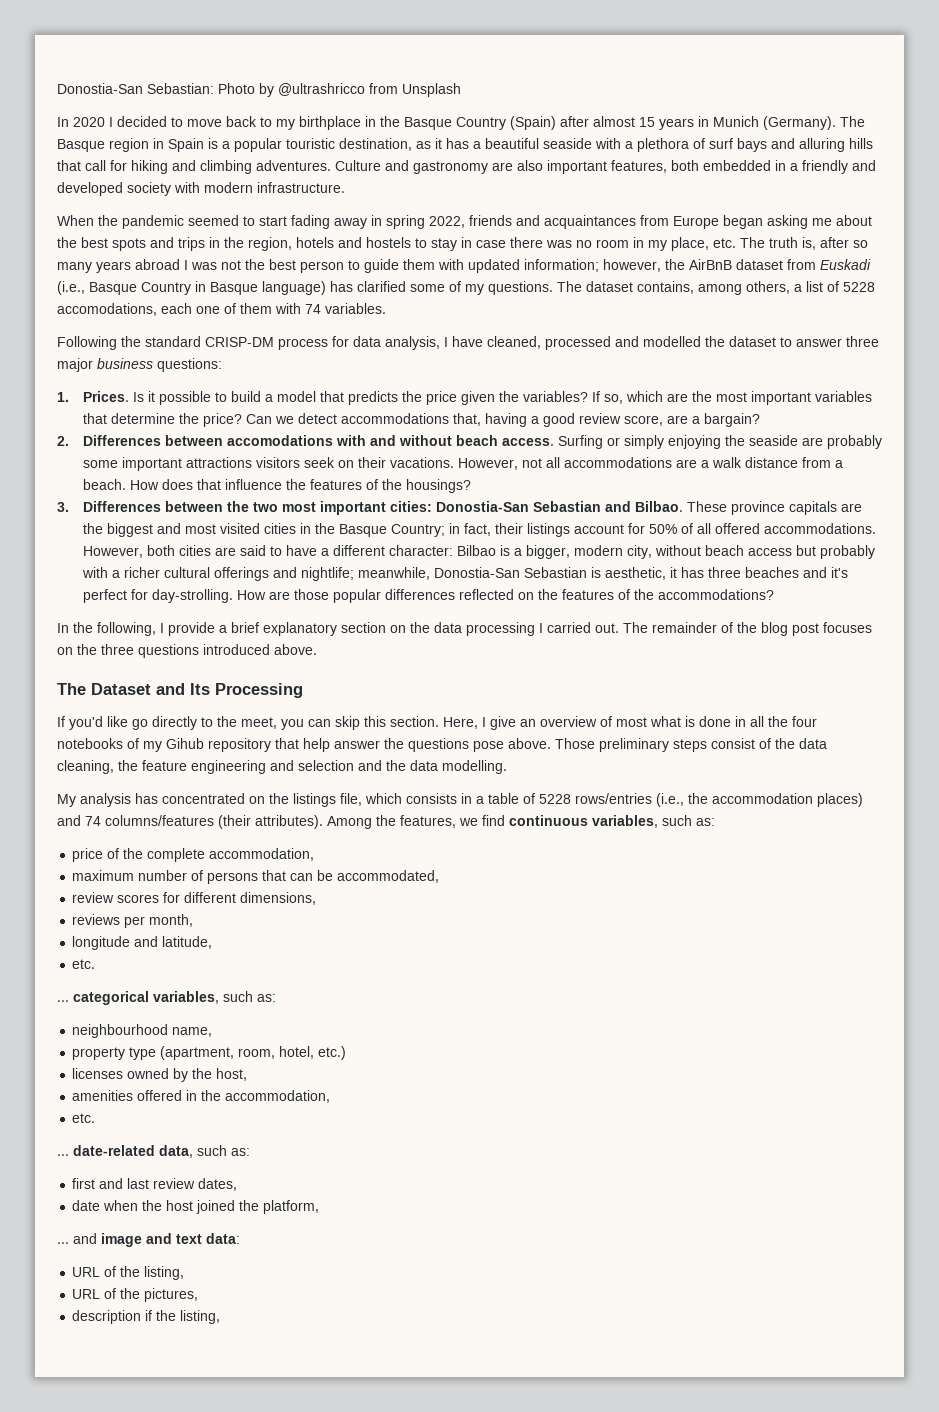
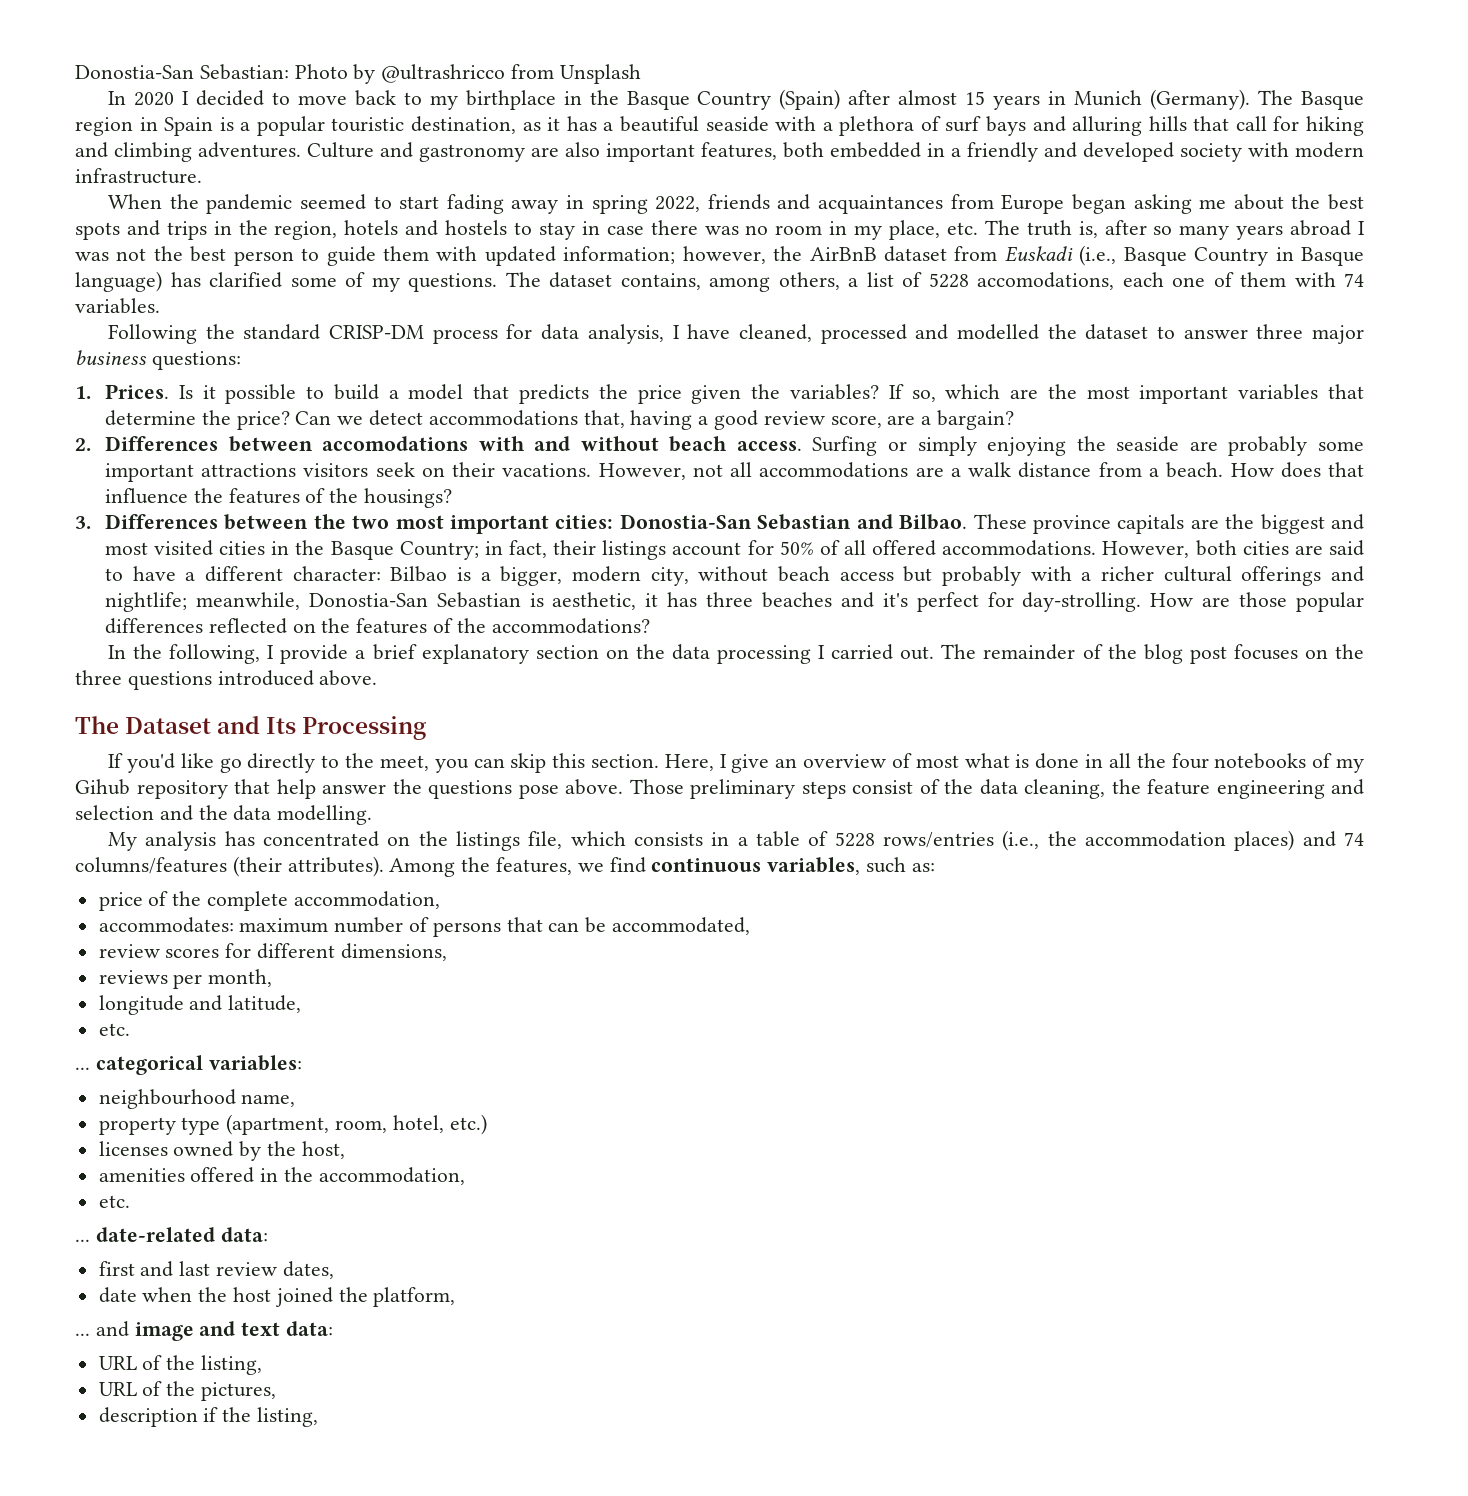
- maximum number of persons that can be accommodated,
+ accommodates: maximum number of persons that can be accommodated,
- ... categorical variables, such as:
+ ... categorical variables:
- ... date-related data, such as:
+ ... date-related data:

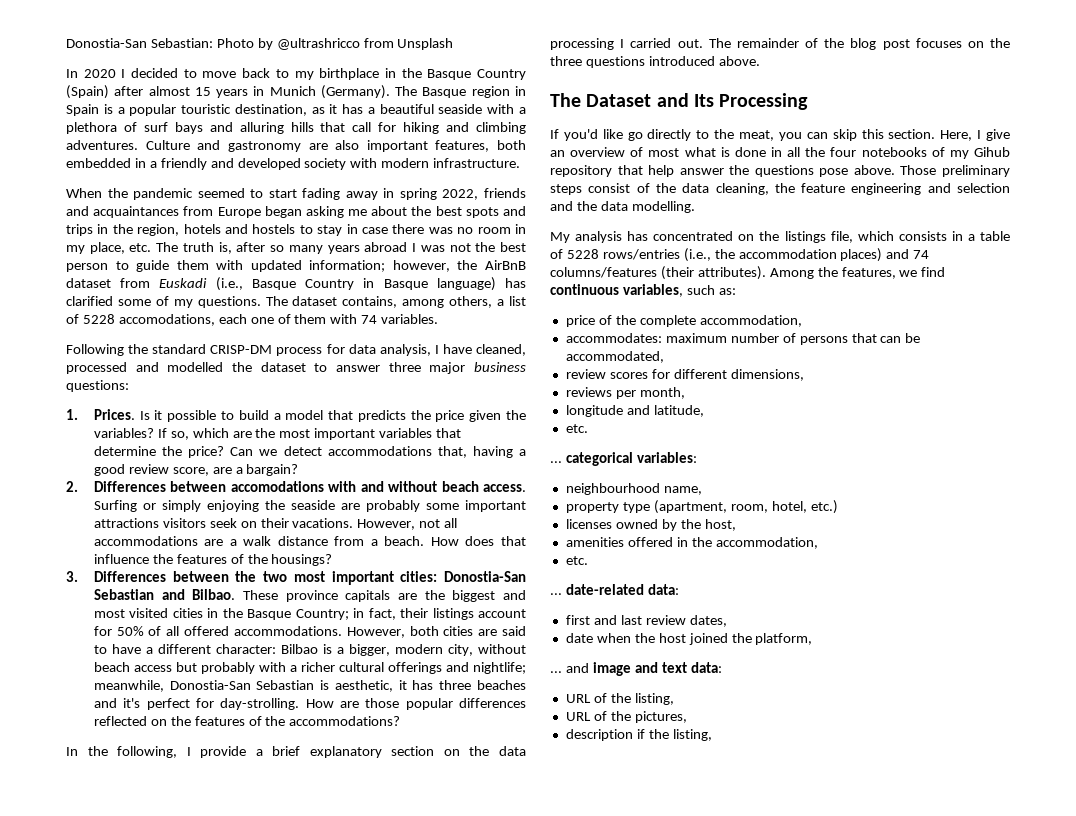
- If you'd like go directly to the meet, you can skip this section.
+ If you'd like go directly to the meat, you can skip this section.

